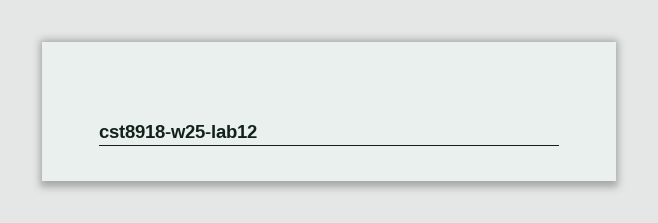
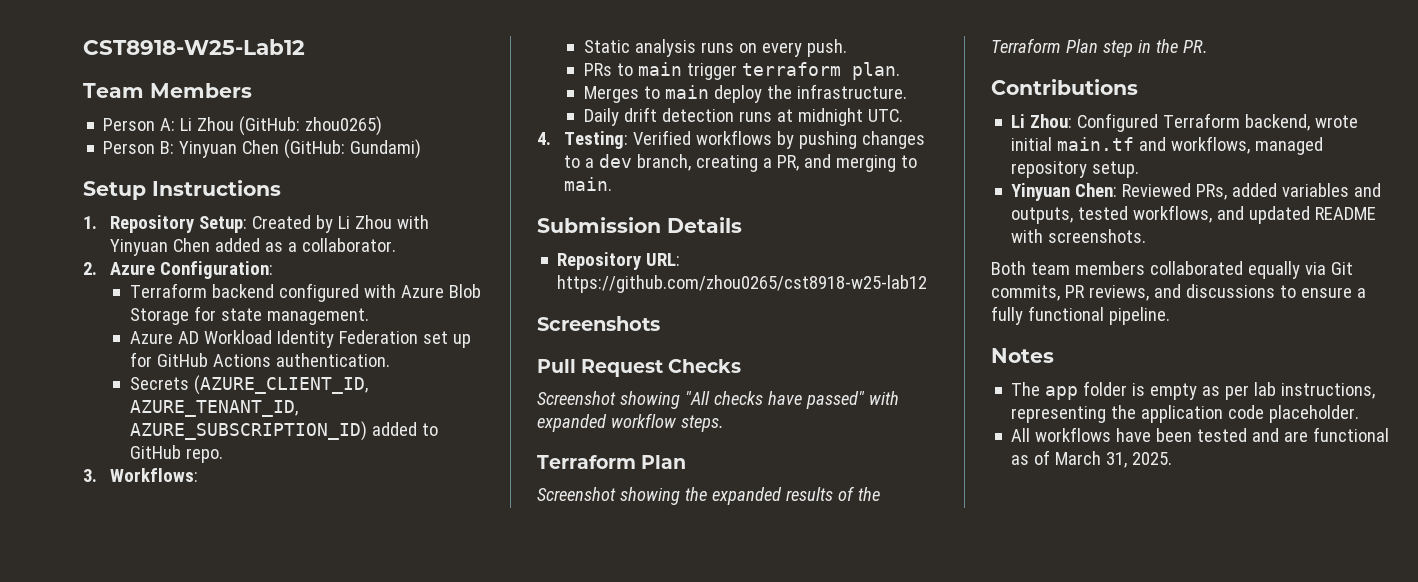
- cst8918-w25-lab12
+ CST8918-W25-Lab12
+ Team Members
+ Person A: Li Zhou (GitHub: zhou0265)
+ Person B: Yinyuan Chen (GitHub: Gundami)
+ Setup Instructions
+ 1. Repository Setup: Created by Li Zhou with Yinyuan Chen added as a collaborator.
+ 2. Azure Configuration:
+ Terraform backend configured with Azure Blob Storage for state management.
+ Azure AD Workload Identity Federation set up for GitHub Actions authentication.
+ Secrets (AZURE_CLIENT_ID, AZURE_TENANT_ID, AZURE_SUBSCRIPTION_ID) added to GitHub repo.
+ 3. Workflows:
+ Static analysis runs on every push.
+ PRs to main trigger terraform plan.
+ Merges to main deploy the infrastructure.
+ Daily drift detection runs at midnight UTC.
+ 4. Testing: Verified workflows by pushing changes to a dev branch, creating a PR, and merging to main.
+ Submission Details
+ Repository URL: https://github.com/zhou0265/cst8918-w25-lab12
+ Screenshots
+ Pull Request Checks
+ Screenshot showing "All checks have passed" with expanded workflow steps.
+ Terraform Plan
+ Screenshot showing the expanded results of the Terraform Plan step in the PR.
+ Contributions
+ Li Zhou: Configured Terraform backend, wrote initial main.tf and workflows, managed repository setup.
+ Yinyuan Chen: Reviewed PRs, added variables and outputs, tested workflows, and updated README with screenshots.
+ Both team members collaborated equally via Git commits, PR reviews, and discussions to ensure a fully functional pipeline.
+ Notes
+ The app folder is empty as per lab instructions, representing the application code placeholder.
+ All workflows have been tested and are functional as of March 31, 2025.

